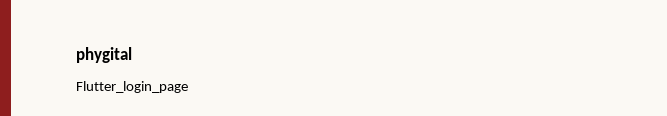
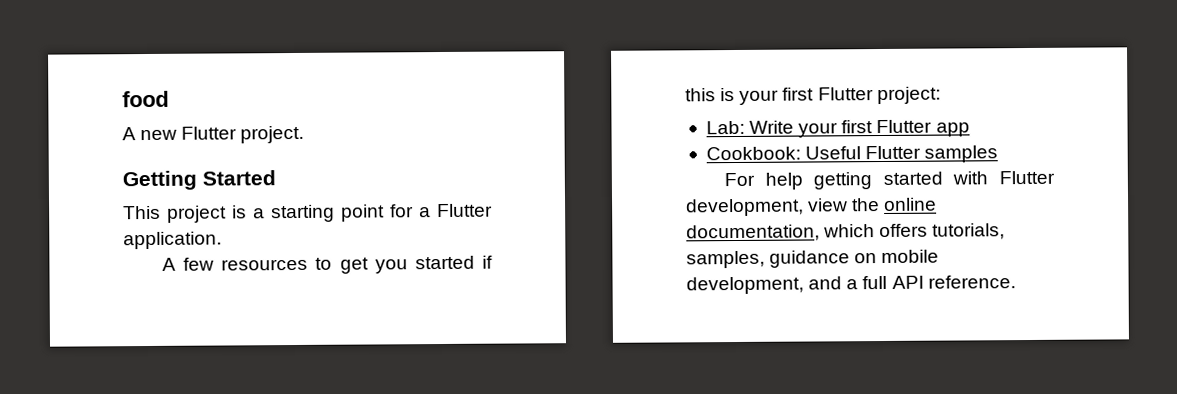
- phygital
- Flutter_login_page
+ food
+ A new Flutter project.
+ Getting Started
+ This project is a starting point for a Flutter application.
+ A few resources to get you started if this is your first Flutter project:
+ Lab: Write your first Flutter app
+ Cookbook: Useful Flutter samples
+ For help getting started with Flutter development, view the online documentation, which offers tutorials, samples, guidance on mobile development, and a full API reference.

